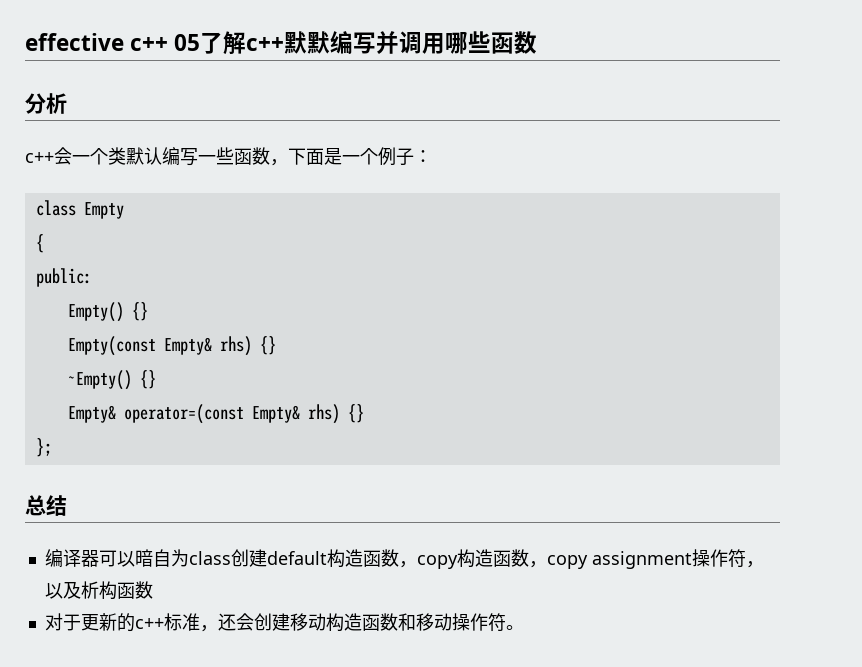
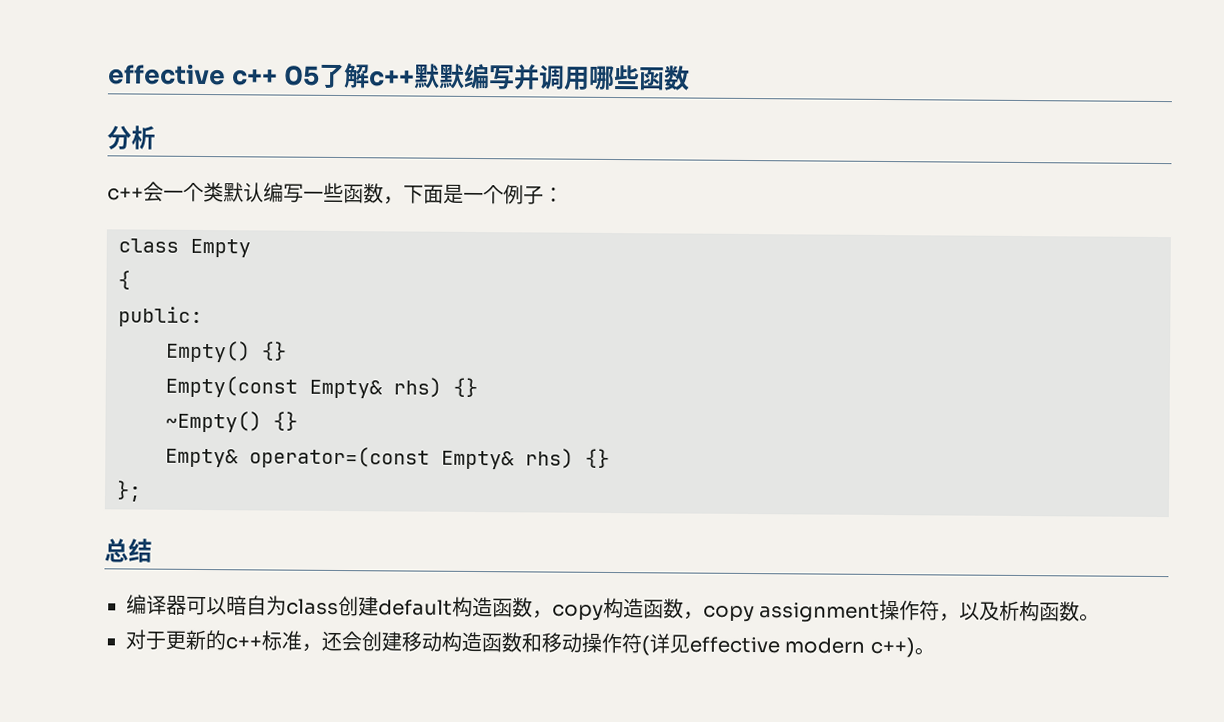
- 编译器可以暗自为class创建default构造函数，copy构造函数，copy assignment操作符，以及析构函数
+ 编译器可以暗自为class创建default构造函数，copy构造函数，copy assignment操作符，以及析构函数。
- 对于更新的c++标准，还会创建移动构造函数和移动操作符。
+ 对于更新的c++标准，还会创建移动构造函数和移动操作符(详见effective modern c++)。

